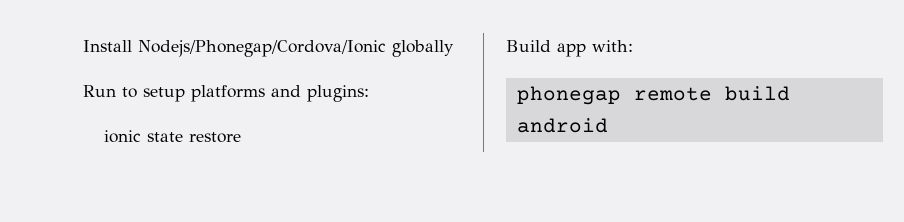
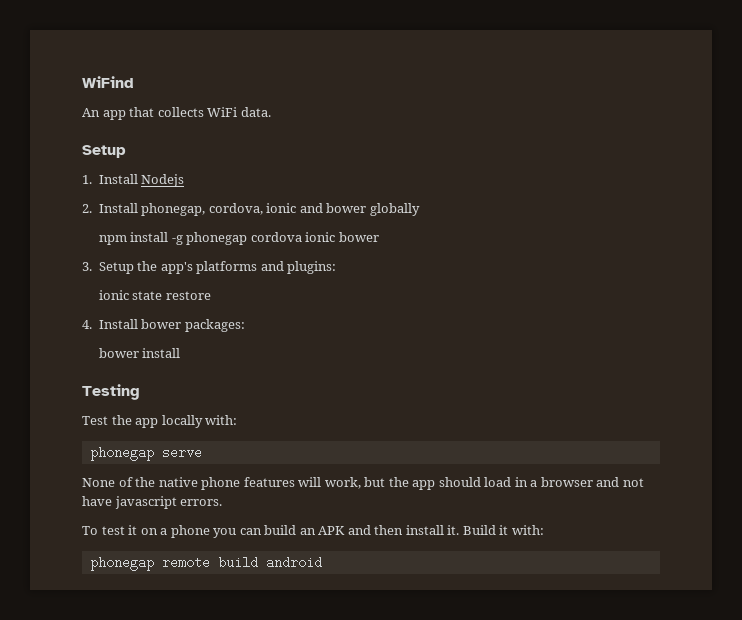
- Install Nodejs/Phonegap/Cordova/Ionic globally
- Run to setup platforms and plugins:
+ WiFind
+ An app that collects WiFi data.
+ Setup
+ 1. Install Nodejs
+ 2. Install phonegap, cordova, ionic and bower globally
+ npm install -g phonegap cordova ionic bower
+ 3. Setup the app's platforms and plugins:
- Build app with:
+ 4. Install bower packages:
+ bower install
+ Testing
+ Test the app locally with:
+ phonegap serve
+ None of the native phone features will work, but the app should load in a browser and not have javascript errors.
+ To test it on a phone you can build an APK and then install it. Build it with:

